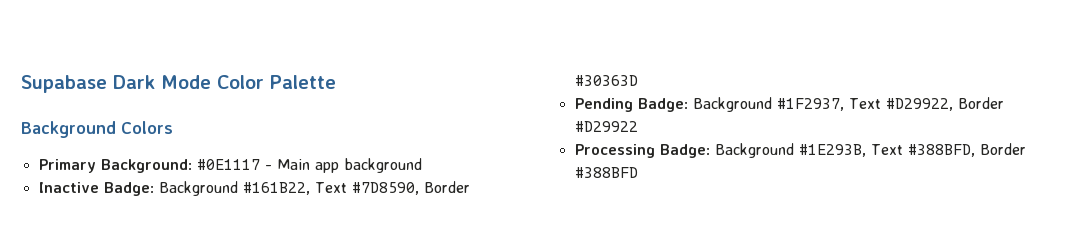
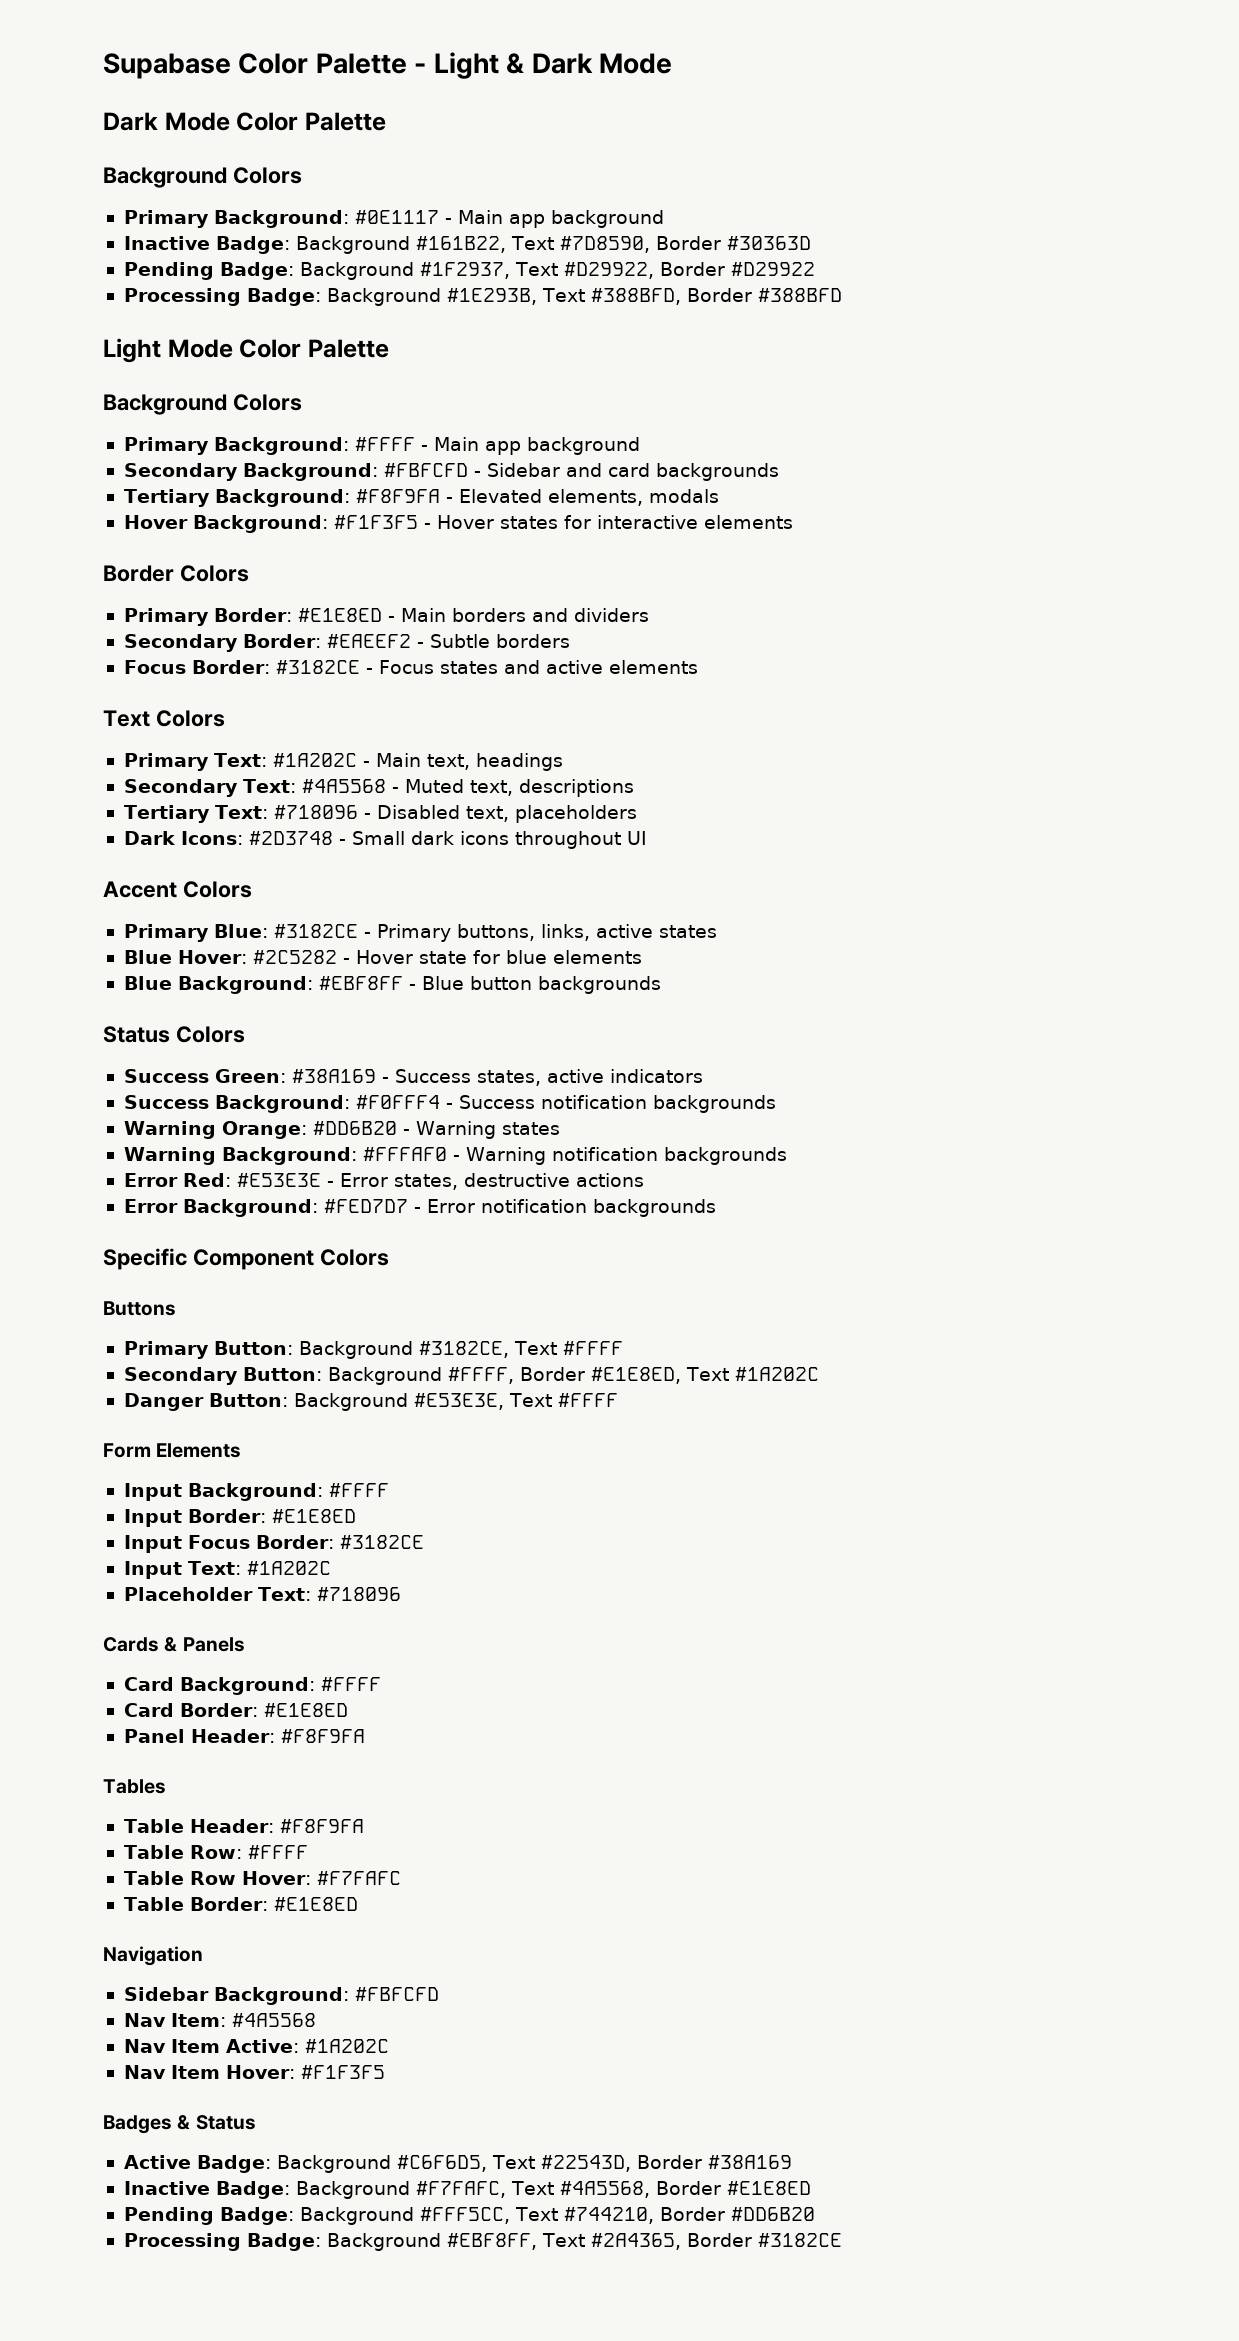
- Supabase Dark Mode Color Palette
+ Supabase Color Palette - Light & Dark Mode
+ Dark Mode Color Palette
+ Light Mode Color Palette
+ Background Colors
+ Primary Background: #FFFF - Main app background
+ Secondary Background: #FBFCFD - Sidebar and card backgrounds
+ Tertiary Background: #F8F9FA - Elevated elements, modals
+ Hover Background: #F1F3F5 - Hover states for interactive elements
+ Border Colors
+ Primary Border: #E1E8ED - Main borders and dividers
+ Secondary Border: #EAEEF2 - Subtle borders
+ Focus Border: #3182CE - Focus states and active elements
+ Text Colors
+ Primary Text: #1A202C - Main text, headings
+ Secondary Text: #4A5568 - Muted text, descriptions
+ Tertiary Text: #718096 - Disabled text, placeholders
+ Dark Icons: #2D3748 - Small dark icons throughout UI
+ Accent Colors
+ Primary Blue: #3182CE - Primary buttons, links, active states
+ Blue Hover: #2C5282 - Hover state for blue elements
+ Blue Background: #EBF8FF - Blue button backgrounds
+ Status Colors
+ Success Green: #38A169 - Success states, active indicators
+ Success Background: #F0FFF4 - Success notification backgrounds
+ Warning Orange: #DD6B20 - Warning states
+ Warning Background: #FFFAF0 - Warning notification backgrounds
+ Error Red: #E53E3E - Error states, destructive actions
+ Error Background: #FED7D7 - Error notification backgrounds
+ Specific Component Colors
+ Buttons
+ Primary Button: Background #3182CE, Text #FFFF
+ Secondary Button: Background #FFFF, Border #E1E8ED, Text #1A202C
+ Danger Button: Background #E53E3E, Text #FFFF
+ Form Elements
+ Input Background: #FFFF
+ Input Border: #E1E8ED
+ Input Focus Border: #3182CE
+ Input Text: #1A202C
+ Placeholder Text: #718096
+ Cards & Panels
+ Card Background: #FFFF
+ Card Border: #E1E8ED
+ Panel Header: #F8F9FA
+ Tables
+ Table Header: #F8F9FA
+ Table Row: #FFFF
+ Table Row Hover: #F7FAFC
+ Table Border: #E1E8ED
+ Navigation
+ Sidebar Background: #FBFCFD
+ Nav Item: #4A5568
+ Nav Item Active: #1A202C
+ Nav Item Hover: #F1F3F5
+ Badges & Status
+ Active Badge: Background #C6F6D5, Text #22543D, Border #38A169
+ Inactive Badge: Background #F7FAFC, Text #4A5568, Border #E1E8ED
+ Pending Badge: Background #FFF5CC, Text #744210, Border #DD6B20
+ Processing Badge: Background #EBF8FF, Text #2A4365, Border #3182CE

